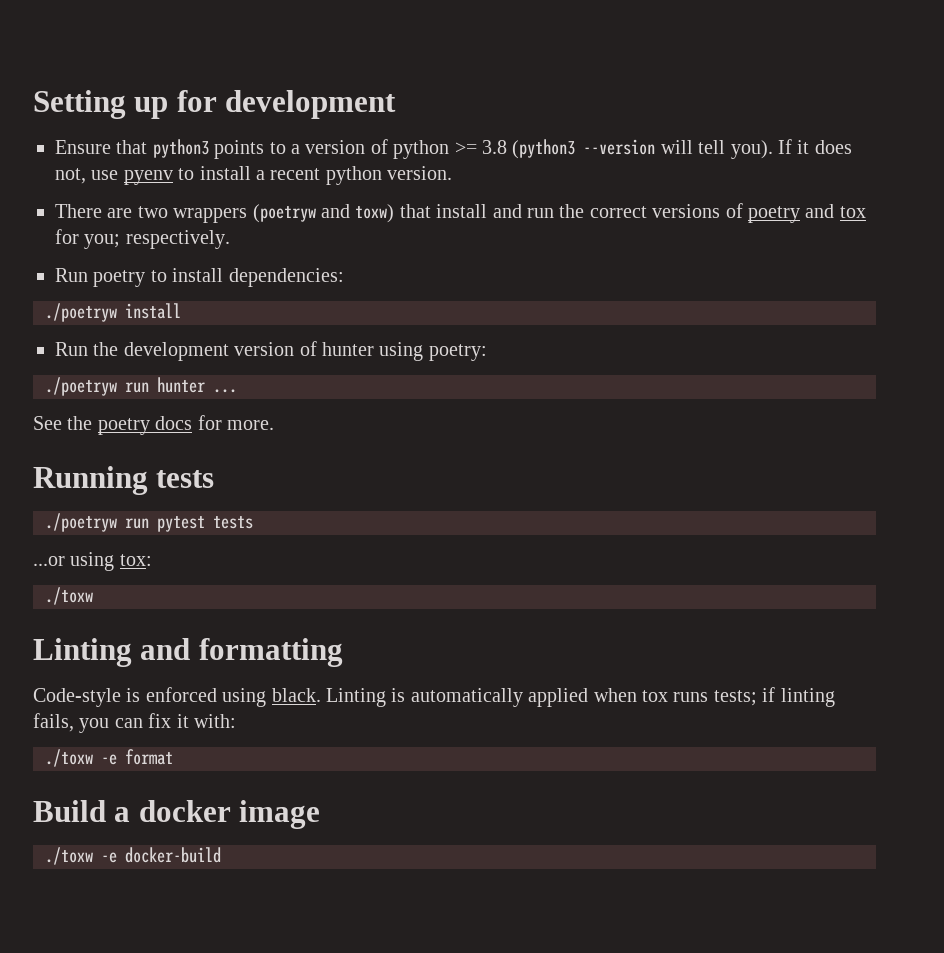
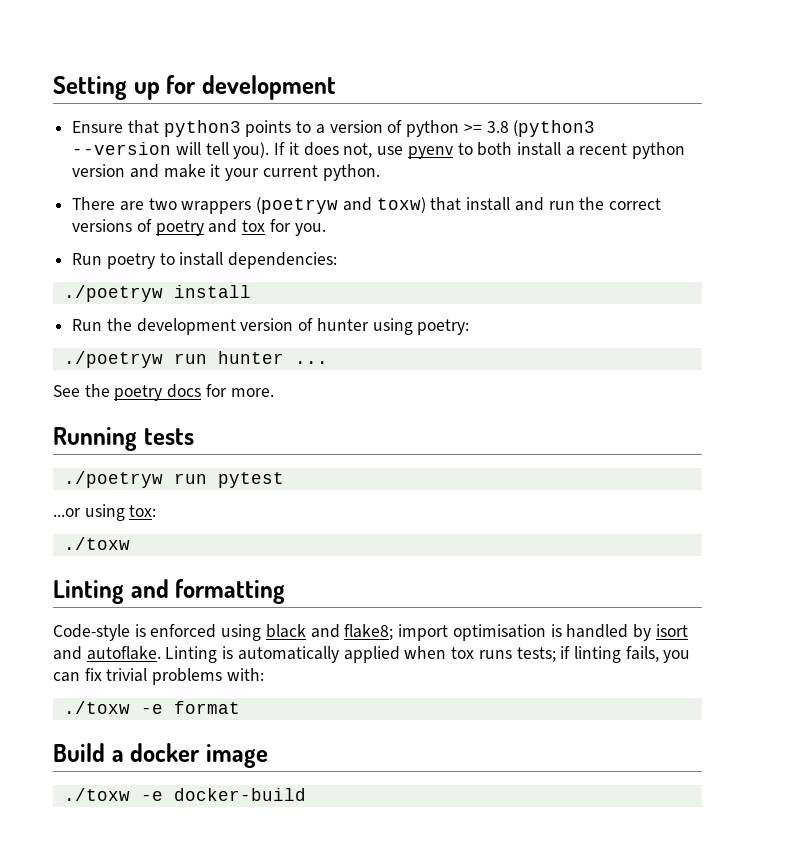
- If it does not, use pyenv to install a recent python version.
+ If it does not, use pyenv to both install a recent python version and make it your current python.
- There are two wrappers (poetryw and toxw) that install and run the correct versions of poetry and tox for you; respectively.
+ There are two wrappers (poetryw and toxw) that install and run the correct versions of poetry and tox for you.
- ./poetryw run pytest tests
+ ./poetryw run pytest
- Code-style is enforced using black.
+ Code-style is enforced using black and flake8; import optimisation is handled by isort and autoflake.
- Linting is automatically applied when tox runs tests; if linting fails, you can fix it with:
+ Linting is automatically applied when tox runs tests; if linting fails, you can fix trivial problems with:

